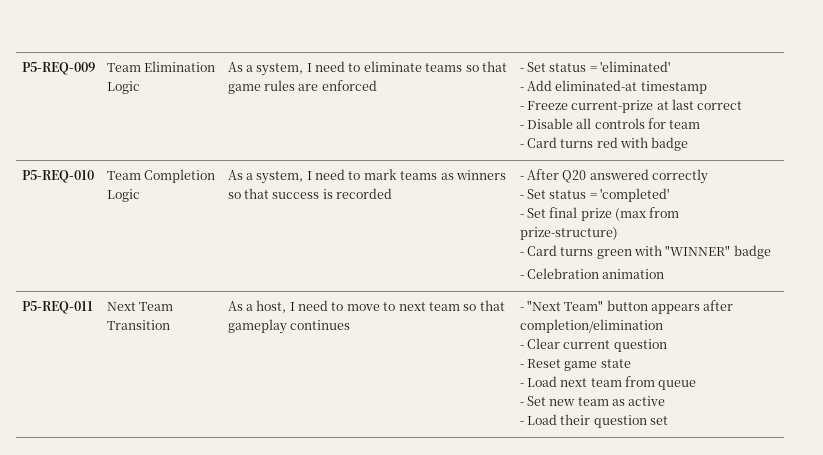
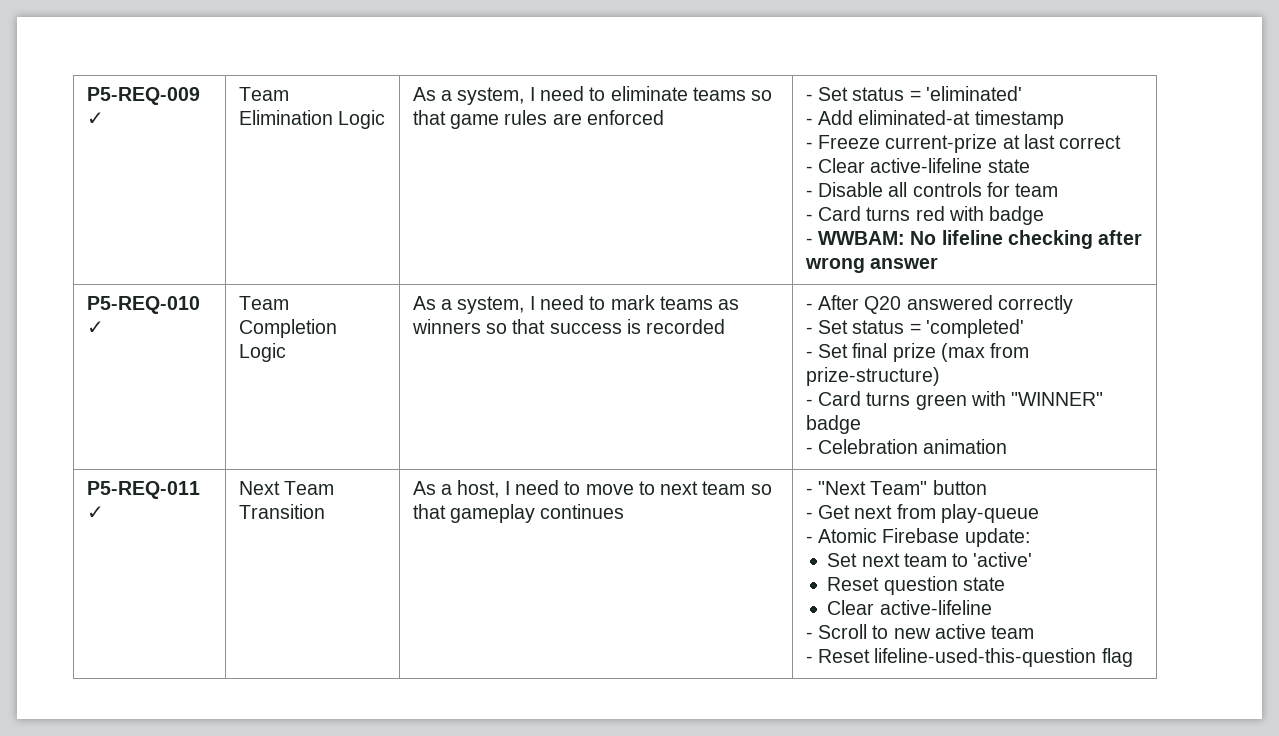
- P5-REQ-009
+ P5-REQ-009 ✓
+ - Clear active-lifeline state
+ - WWBAM: No lifeline checking after wrong answer
- P5-REQ-010
+ P5-REQ-010 ✓
- P5-REQ-011
+ P5-REQ-011 ✓
- - "Next Team" button appears after completion/elimination
- - Clear current question
- - Reset game state
- - Load next team from queue
- - Set new team as active
- - Load their question set
+ - "Next Team" button
+ - Get next from play-queue
+ - Atomic Firebase update:
+ Set next team to 'active'
+ Reset question state
+ Clear active-lifeline
+ - Scroll to new active team
+ - Reset lifeline-used-this-question flag

